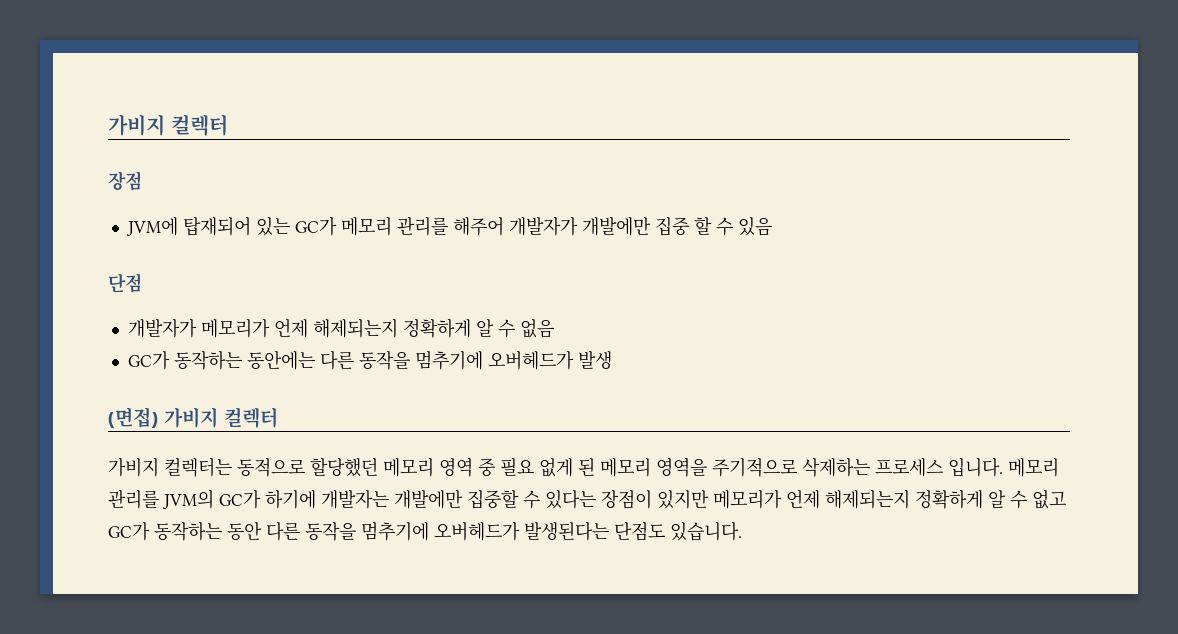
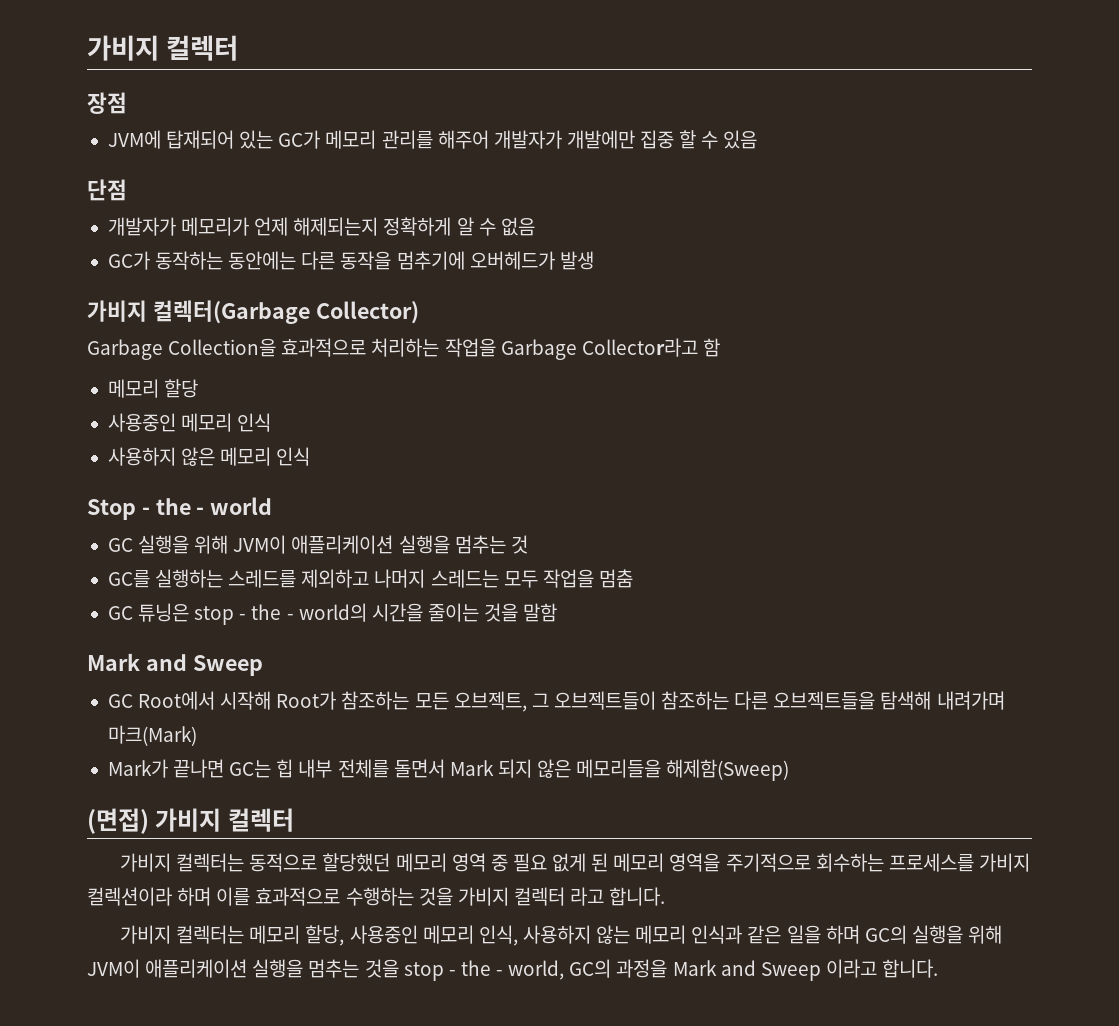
+ 가비지 컬렉터(Garbage Collector)
+ Garbage Collection을 효과적으로 처리하는 작업을 Garbage Collector라고 함
+ 메모리 할당
+ 사용중인 메모리 인식
+ 사용하지 않은 메모리 인식
+ Stop - the - world
+ GC 실행을 위해 JVM이 애플리케이션 실행을 멈추는 것
+ GC를 실행하는 스레드를 제외하고 나머지 스레드는 모두 작업을 멈춤
+ GC 튜닝은 stop - the - world의 시간을 줄이는 것을 말함
+ Mark and Sweep
+ GC Root에서 시작해 Root가 참조하는 모든 오브젝트, 그 오브젝트들이 참조하는 다른 오브젝트들을 탐색해 내려가며 마크(Mark)
+ Mark가 끝나면 GC는 힙 내부 전체를 돌면서 Mark 되지 않은 메모리들을 해제함(Sweep)
- 가비지 컬렉터는 동적으로 할당했던 메모리 영역 중 필요 없게 된 메모리 영역을 주기적으로 삭제하는 프로세스 입니다. 메모리 관리를 JVM의 GC가 하기에 개발자는 개발에만 집중할 수 있다는 장점이 있지만 메모리가 언제 해제되는지 정확하게 알 수 없고 GC가 동작하는 동안 다른 동작을 멈추기에 오버헤드가 발생된다는 단점도 있습니다.
+ 가비지 컬렉터는 동적으로 할당했던 메모리 영역 중 필요 없게 된 메모리 영역을 주기적으로 회수하는 프로세스를 가비지 컬렉션이라 하며 이를 효과적으로 수행하는 것을 가비지 컬렉터 라고 합니다.
+ 가비지 컬렉터는 메모리 할당, 사용중인 메모리 인식, 사용하지 않는 메모리 인식과 같은 일을 하며 GC의 실행을 위해 JVM이 애플리케이션 실행을 멈추는 것을 stop - the - world, GC의 과정을 Mark and Sweep 이라고 합니다.

